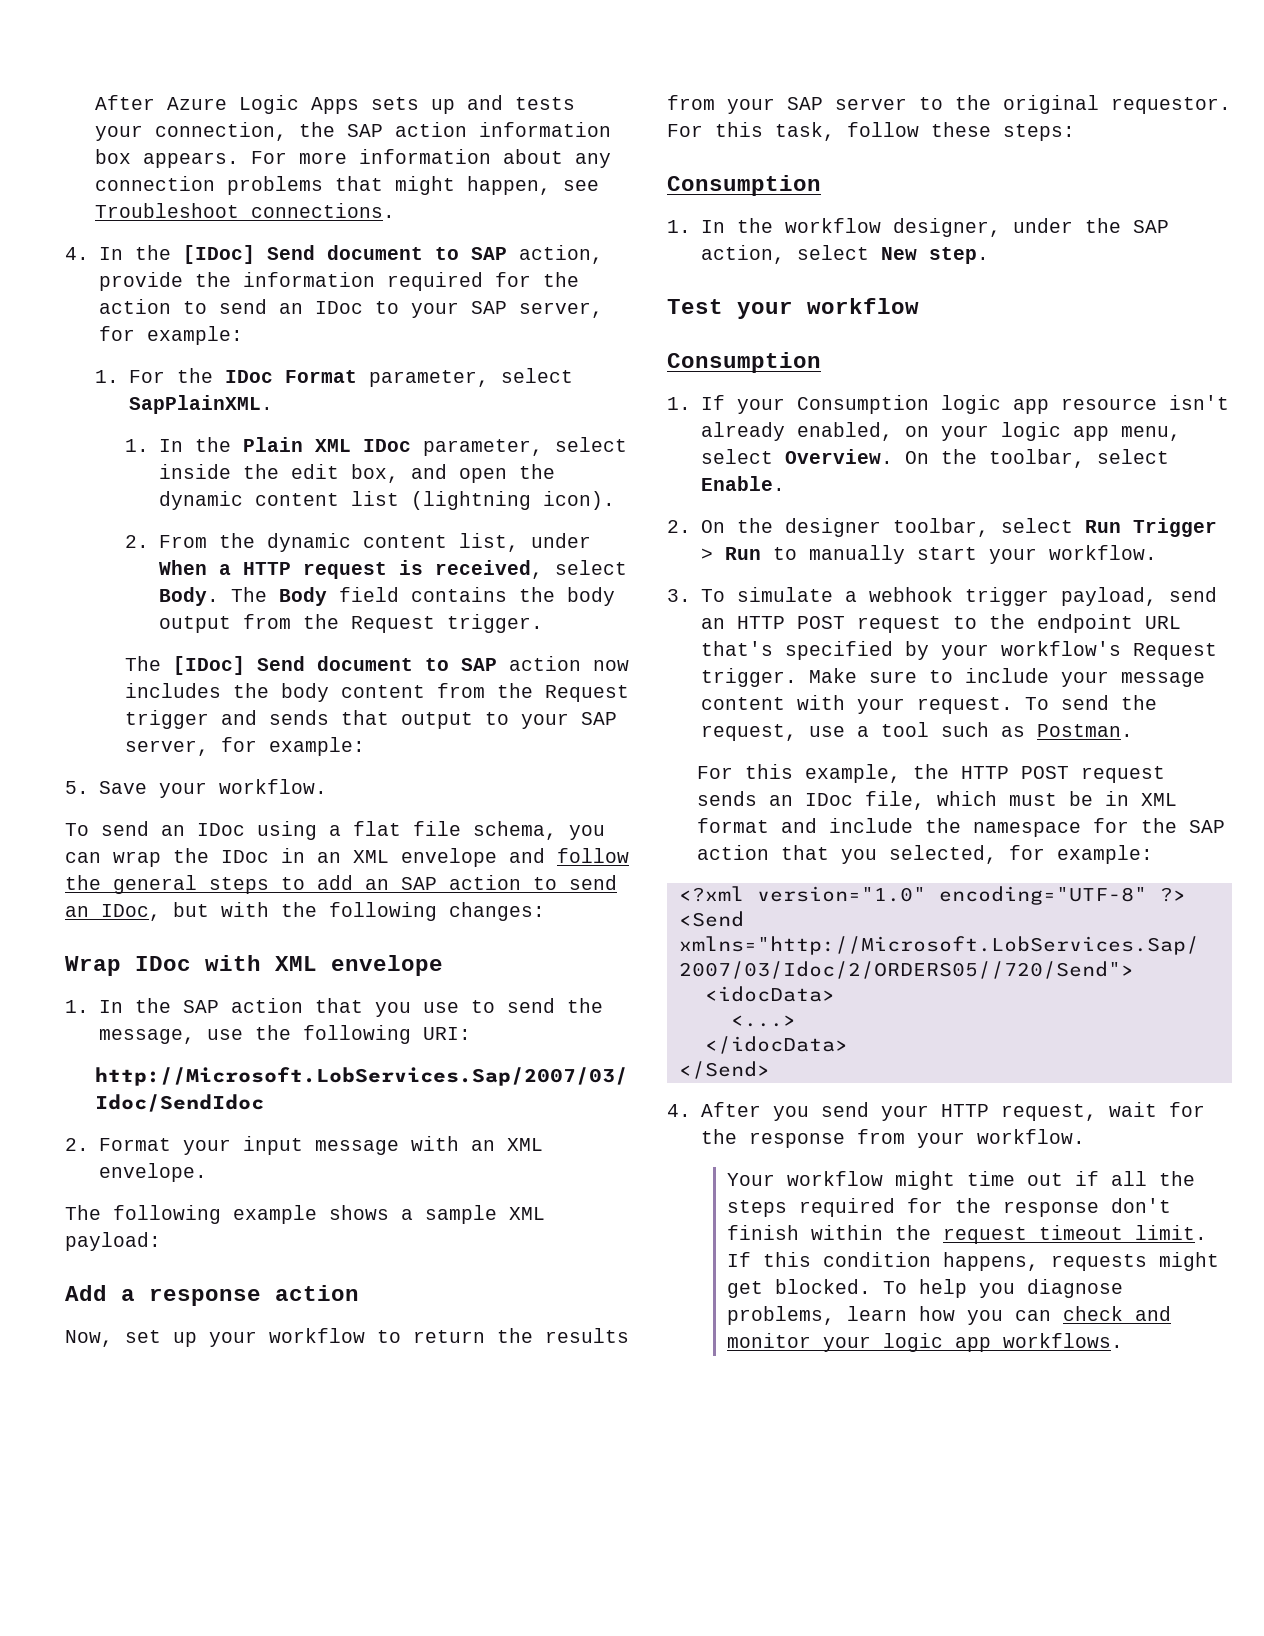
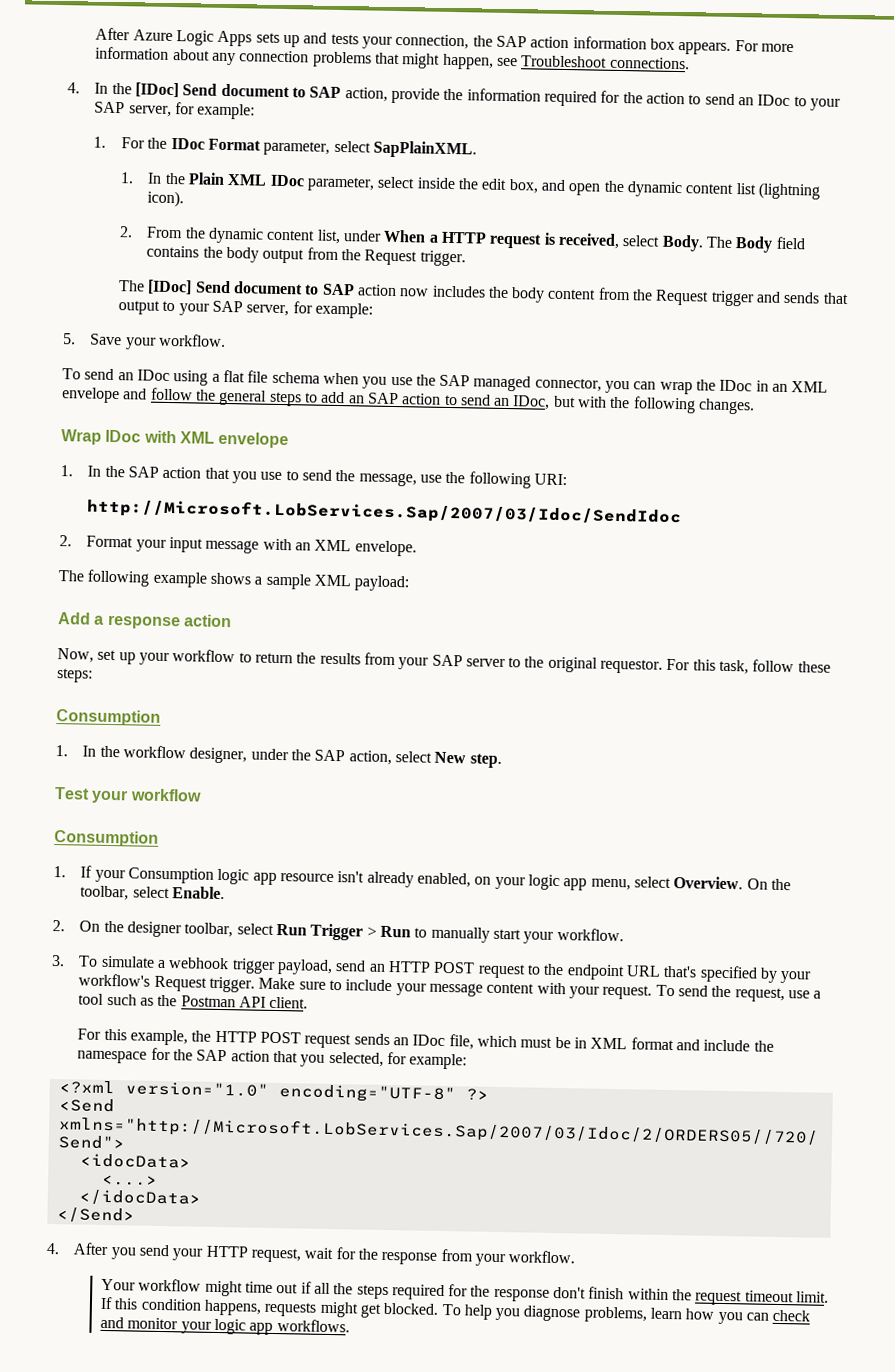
- To send an IDoc using a flat file schema, you can wrap the IDoc in an XML envelope and follow the general steps to add an SAP action to send an IDoc, but with the following changes:
+ To send an IDoc using a flat file schema when you use the SAP managed connector, you can wrap the IDoc in an XML envelope and follow the general steps to add an SAP action to send an IDoc, but with the following changes.
- To send the request, use a tool such as Postman.
+ To send the request, use a tool such as the Postman API client.

